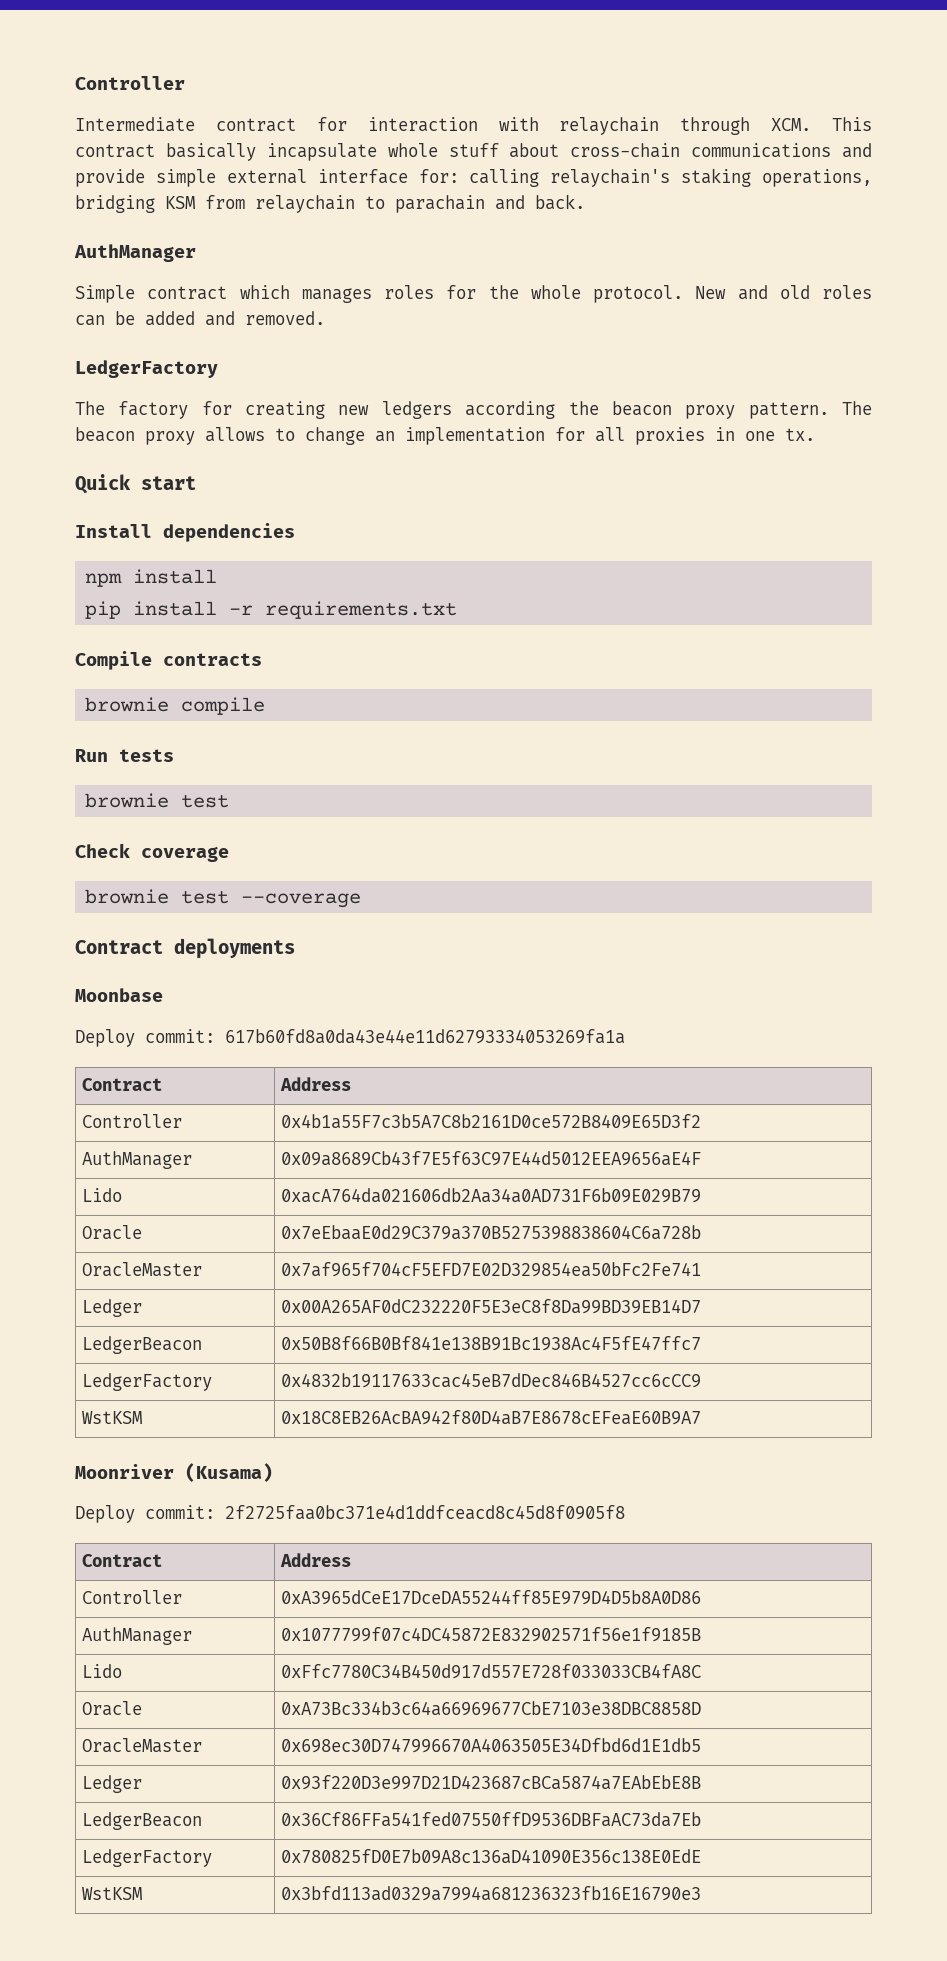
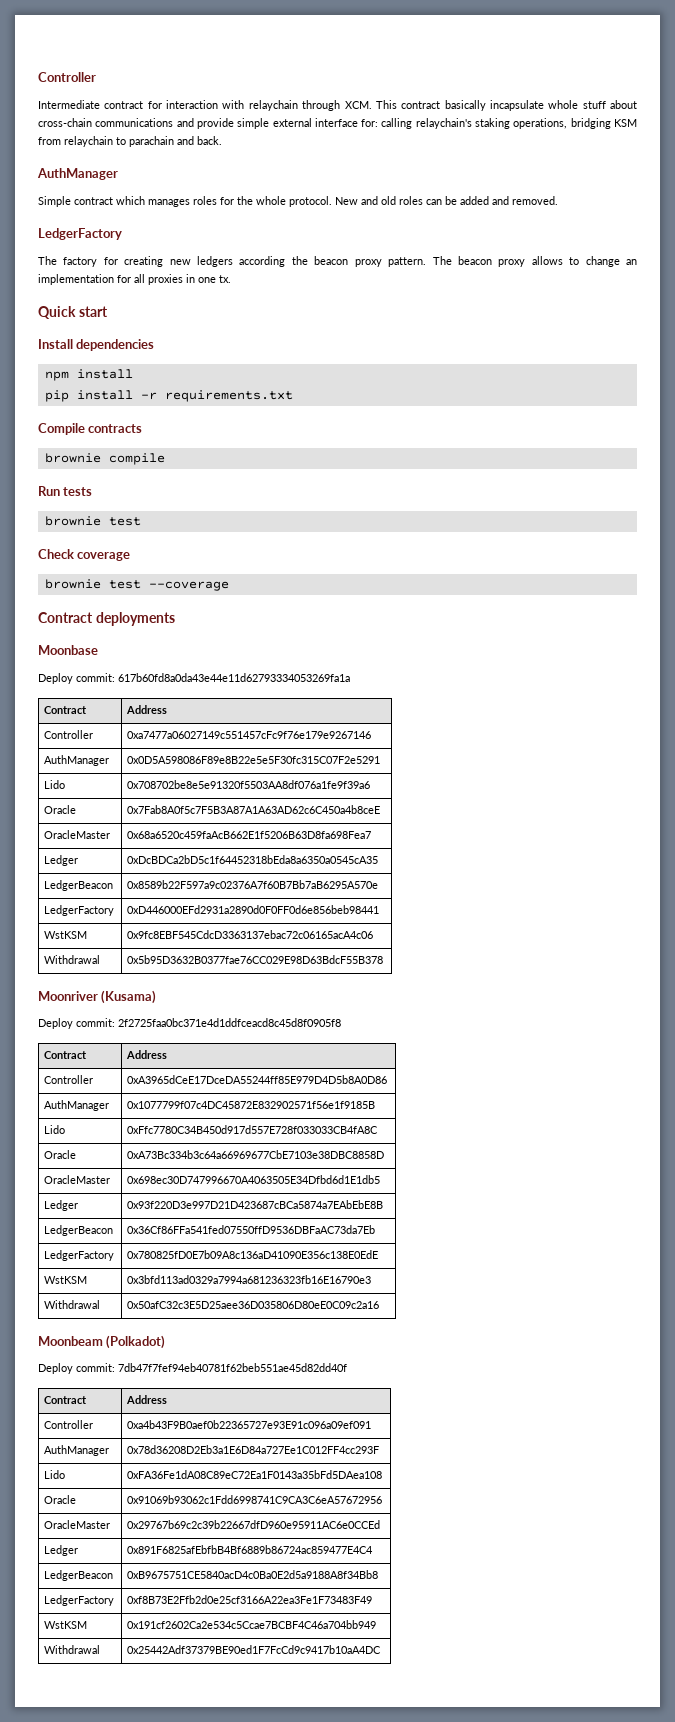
- Controller | 0x4b1a55F7c3b5A7C8b2161D0ce572B8409E65D3f2
- AuthManager | 0x09a8689Cb43f7E5f63C97E44d5012EEA9656aE4F
- Lido | 0xacA764da021606db2Aa34a0AD731F6b09E029B79
- Oracle | 0x7eEbaaE0d29C379a370B5275398838604C6a728b
- OracleMaster | 0x7af965f704cF5EFD7E02D329854ea50bFc2Fe741
- Ledger | 0x00A265AF0dC232220F5E3eC8f8Da99BD39EB14D7
- LedgerBeacon | 0x50B8f66B0Bf841e138B91Bc1938Ac4F5fE47ffc7
- LedgerFactory | 0x4832b19117633cac45eB7dDec846B4527cc6cCC9
- WstKSM | 0x18C8EB26AcBA942f80D4aB7E8678cEFeaE60B9A7
+ Controller | 0xa7477a06027149c551457cFc9f76e179e9267146
+ AuthManager | 0x0D5A598086F89e8B22e5e5F30fc315C07F2e5291
+ Lido | 0x708702be8e5e91320f5503AA8df076a1fe9f39a6
+ Oracle | 0x7Fab8A0f5c7F5B3A87A1A63AD62c6C450a4b8ceE
+ OracleMaster | 0x68a6520c459faAcB662E1f5206B63D8fa698Fea7
+ Ledger | 0xDcBDCa2bD5c1f64452318bEda8a6350a0545cA35
+ LedgerBeacon | 0x8589b22F597a9c02376A7f60B7Bb7aB6295A570e
+ LedgerFactory | 0xD446000EFd2931a2890d0F0FF0d6e856beb98441
+ WstKSM | 0x9fc8EBF545CdcD3363137ebac72c06165acA4c06
+ Withdrawal | 0x5b95D3632B0377fae76CC029E98D63BdcF55B378
+ Withdrawal | 0x50afC32c3E5D25aee36D035806D80eE0C09c2a16
+ Moonbeam (Polkadot)
+ Deploy commit: 7db47f7fef94eb40781f62beb551ae45d82dd40f
+ Contract | Address
+ Controller | 0xa4b43F9B0aef0b22365727e93E91c096a09ef091
+ AuthManager | 0x78d36208D2Eb3a1E6D84a727Ee1C012FF4cc293F
+ Lido | 0xFA36Fe1dA08C89eC72Ea1F0143a35bFd5DAea108
+ Oracle | 0x91069b93062c1Fdd6998741C9CA3C6eA57672956
+ OracleMaster | 0x29767b69c2c39b22667dfD960e95911AC6e0CCEd
+ Ledger | 0x891F6825afEbfbB4Bf6889b86724ac859477E4C4
+ LedgerBeacon | 0xB9675751CE5840acD4c0Ba0E2d5a9188A8f34Bb8
+ LedgerFactory | 0xf8B73E2Ffb2d0e25cf3166A22ea3Fe1F73483F49
+ WstKSM | 0x191cf2602Ca2e534c5Ccae7BCBF4C46a704bb949
+ Withdrawal | 0x25442Adf37379BE90ed1F7FcCd9c9417b10aA4DC

